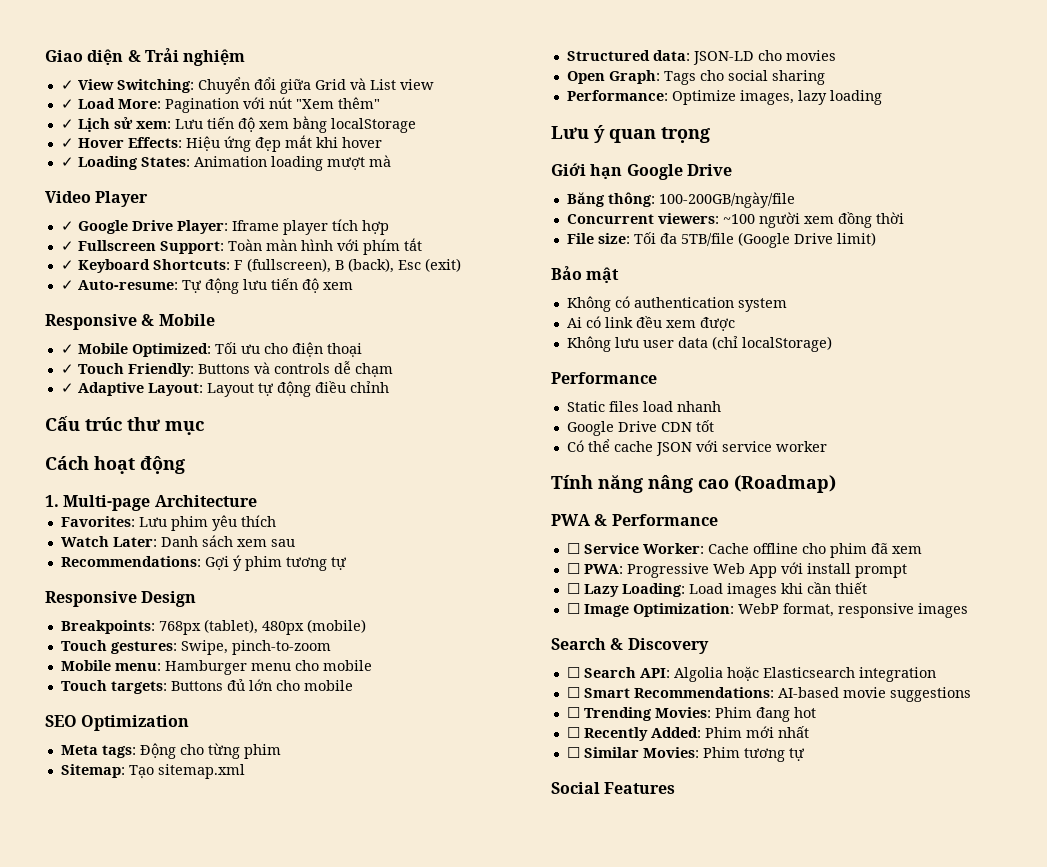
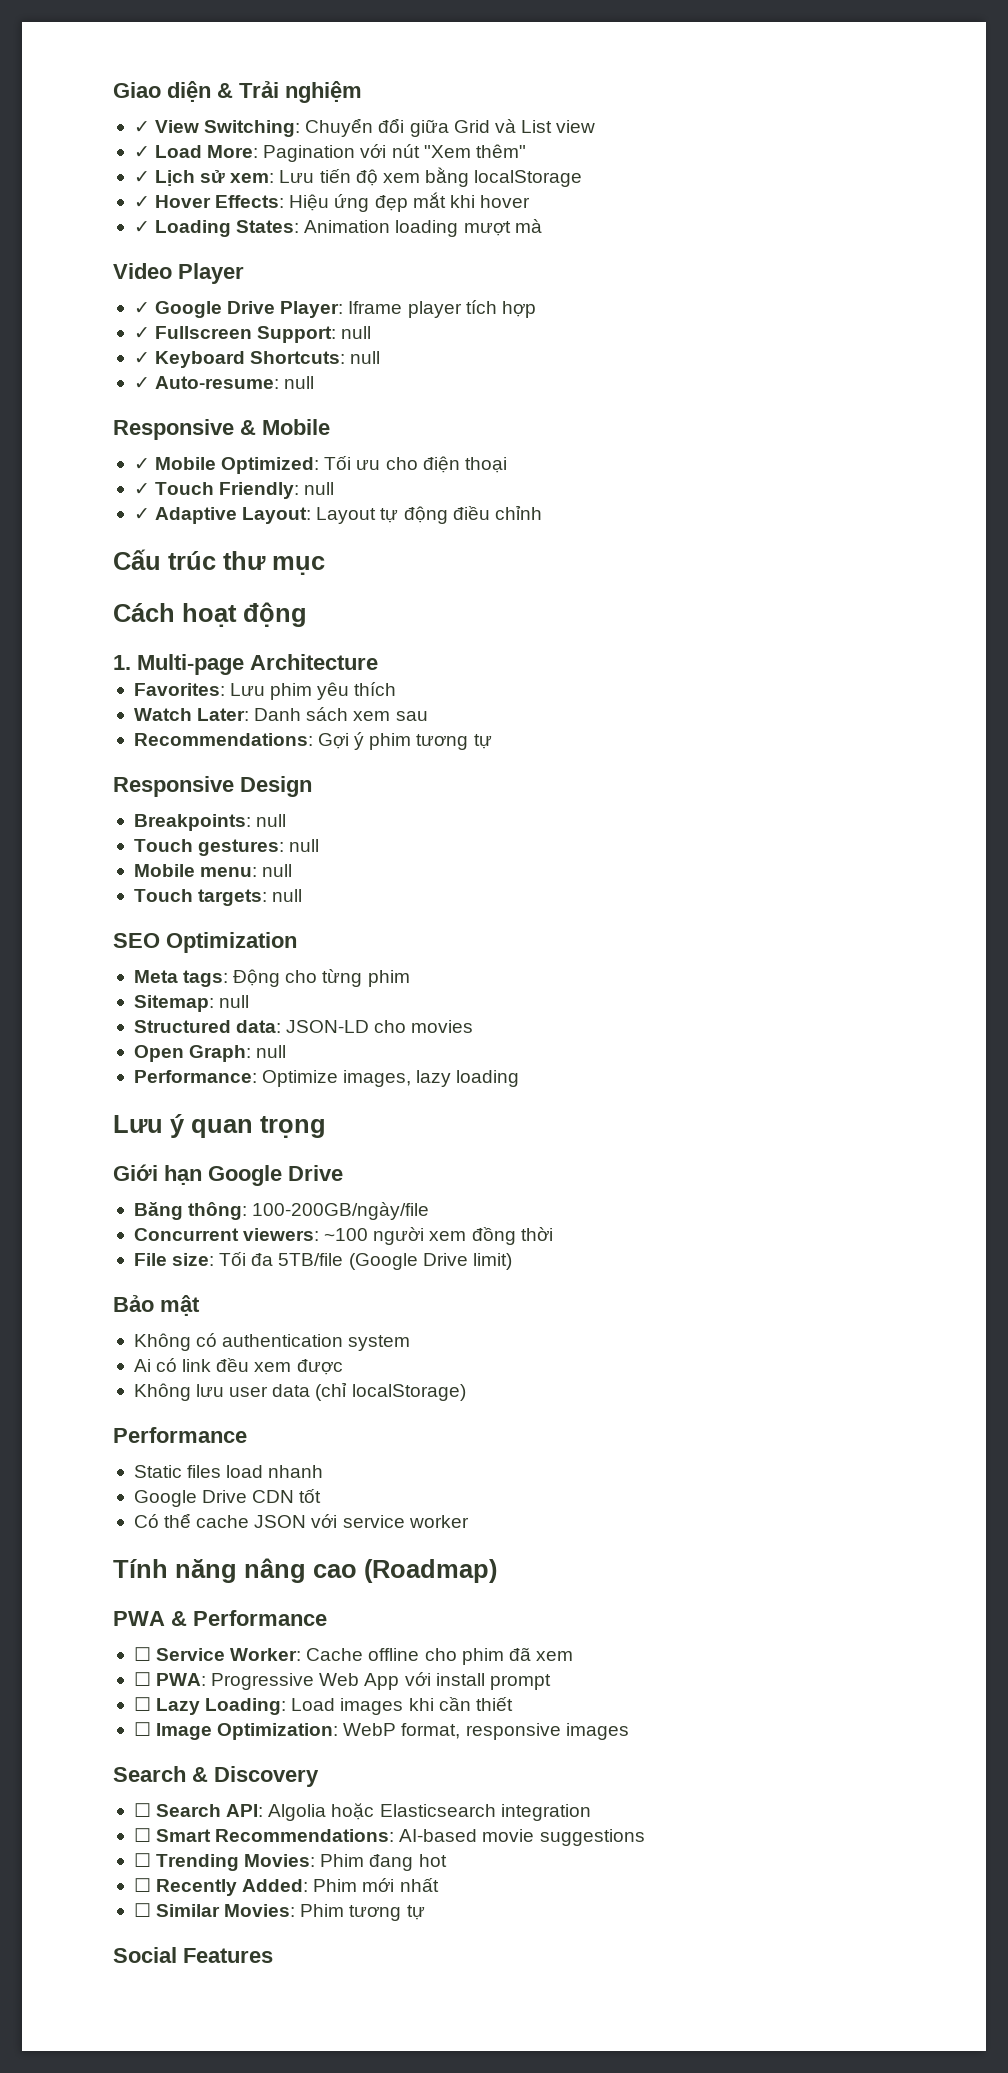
- ✓ Fullscreen Support: Toàn màn hình với phím tắt
- ✓ Keyboard Shortcuts: F (fullscreen), B (back), Esc (exit)
- ✓ Auto-resume: Tự động lưu tiến độ xem
+ ✓ Fullscreen Support: null
+ ✓ Keyboard Shortcuts: null
+ ✓ Auto-resume: null
- ✓ Touch Friendly: Buttons và controls dễ chạm
+ ✓ Touch Friendly: null
- Breakpoints: 768px (tablet), 480px (mobile)
+ Breakpoints: null
- Touch gestures: Swipe, pinch-to-zoom
+ Touch gestures: null
- Mobile menu: Hamburger menu cho mobile
- Touch targets: Buttons đủ lớn cho mobile
+ Mobile menu: null
+ Touch targets: null
- Sitemap: Tạo sitemap.xml
+ Sitemap: null
- Open Graph: Tags cho social sharing
+ Open Graph: null

